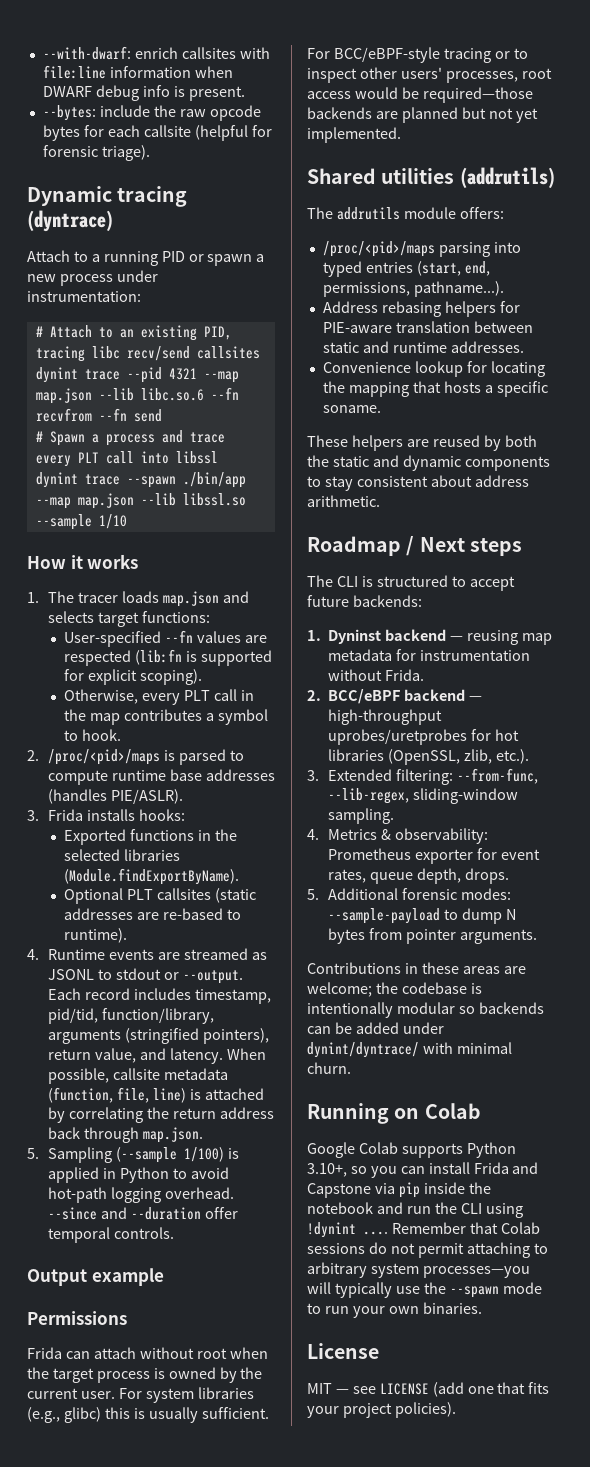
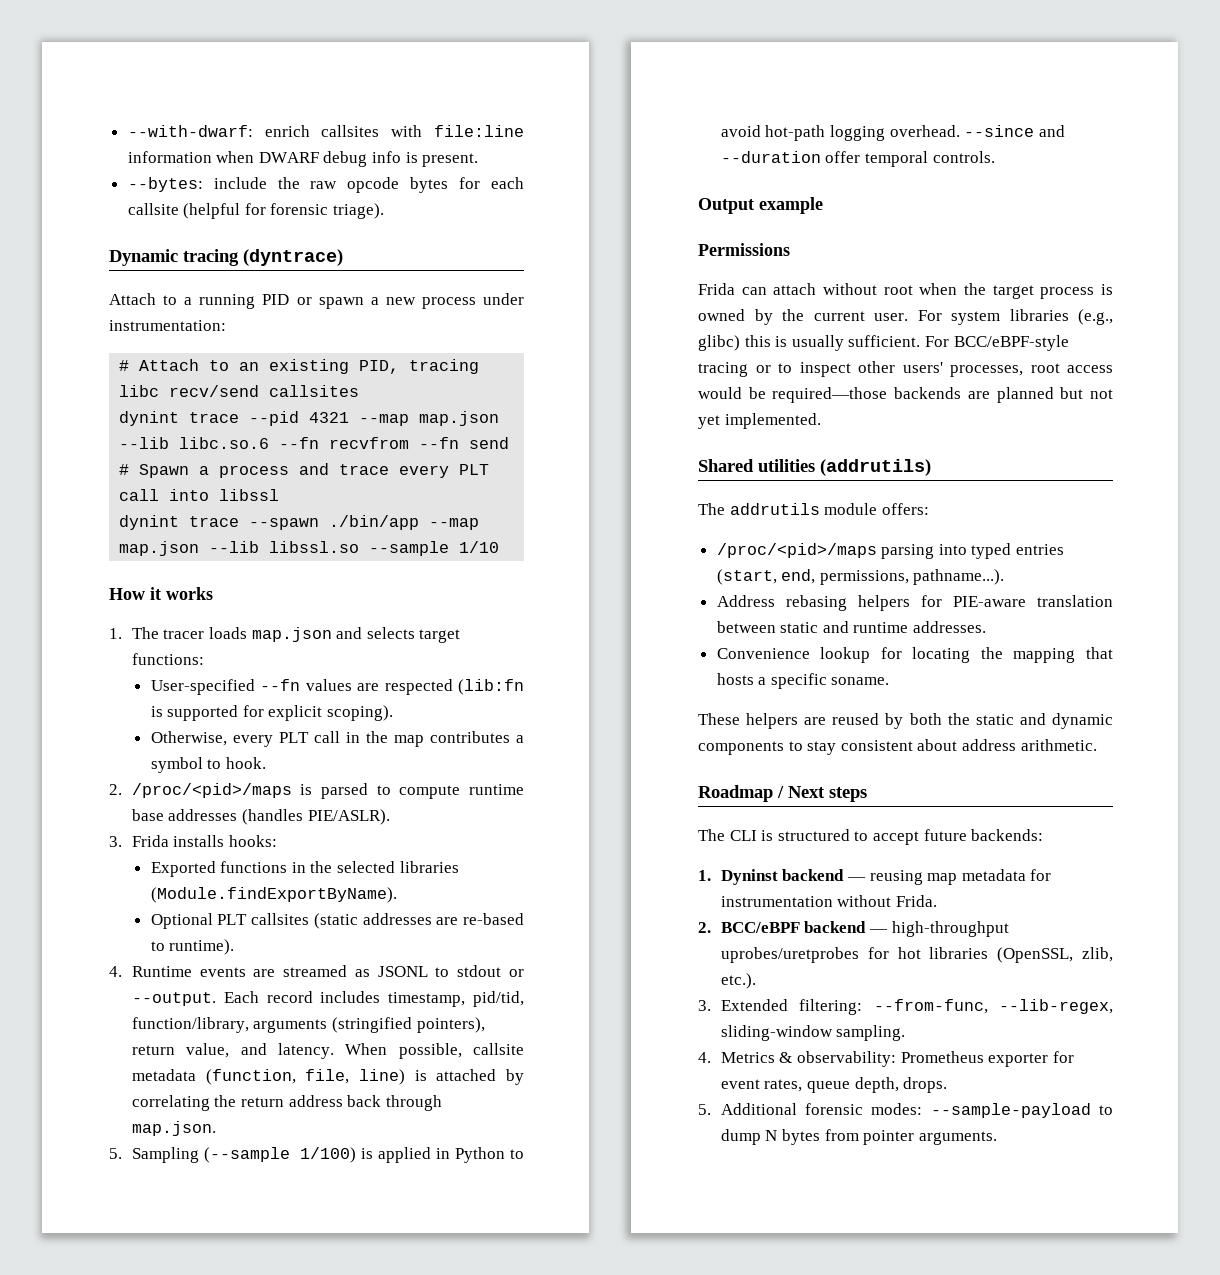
- Contributions in these areas are welcome; the codebase is intentionally modular so backends can be added under dynint/dyntrace/ with minimal churn.
- Running on Colab
- Google Colab supports Python 3.10+, so you can install Frida and Capstone via pip inside the notebook and run the CLI using !dynint .... Remember that Colab sessions do not permit attaching to arbitrary system processes—you will typically use the --spawn mode to run your own binaries.
- License
- MIT — see LICENSE (add one that fits your project policies).

